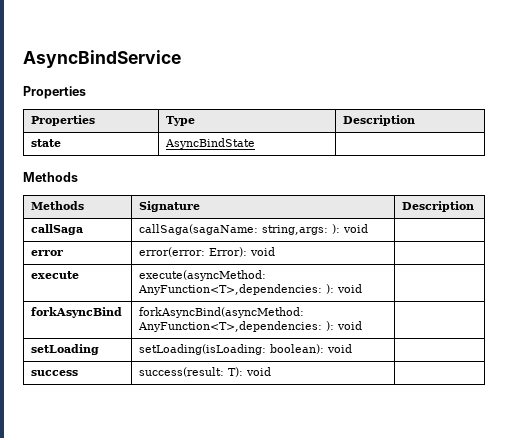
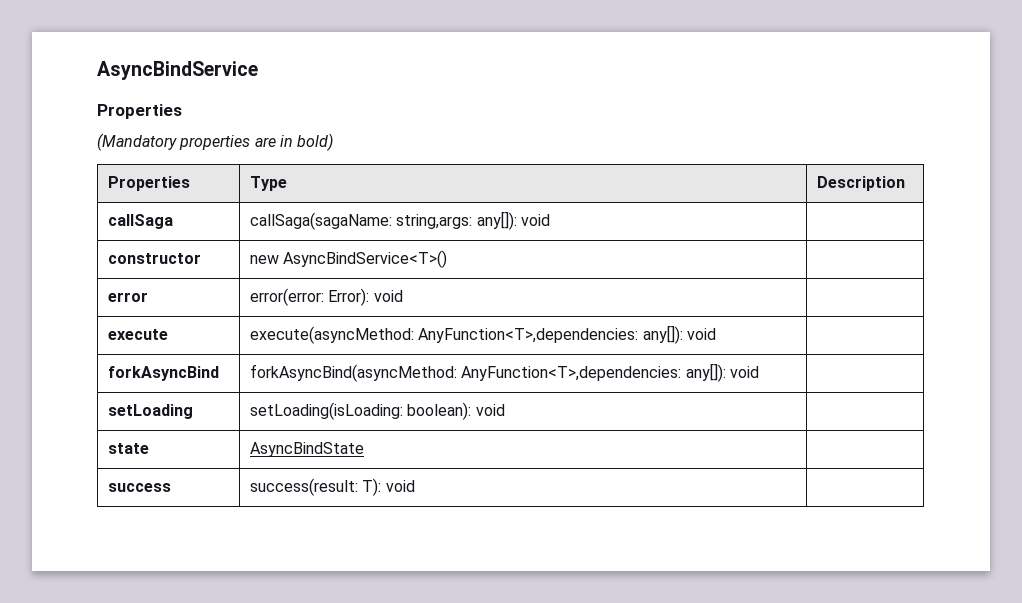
+ (Mandatory properties are in bold)
  Properties | Type | Description
- state | AsyncBindState |
- Methods
- Methods | Signature | Description
- callSaga | callSaga(sagaName: string,args: ): void |
+ callSaga | callSaga(sagaName: string,args: any[]): void |
+ constructor | new AsyncBindService<T>() |
- execute | execute(asyncMethod: AnyFunction<T>,dependencies: ): void |
+ execute | execute(asyncMethod: AnyFunction<T>,dependencies: any[]): void |
- forkAsyncBind | forkAsyncBind(asyncMethod: AnyFunction<T>,dependencies: ): void |
+ forkAsyncBind | forkAsyncBind(asyncMethod: AnyFunction<T>,dependencies: any[]): void |
+ state | AsyncBindState |

